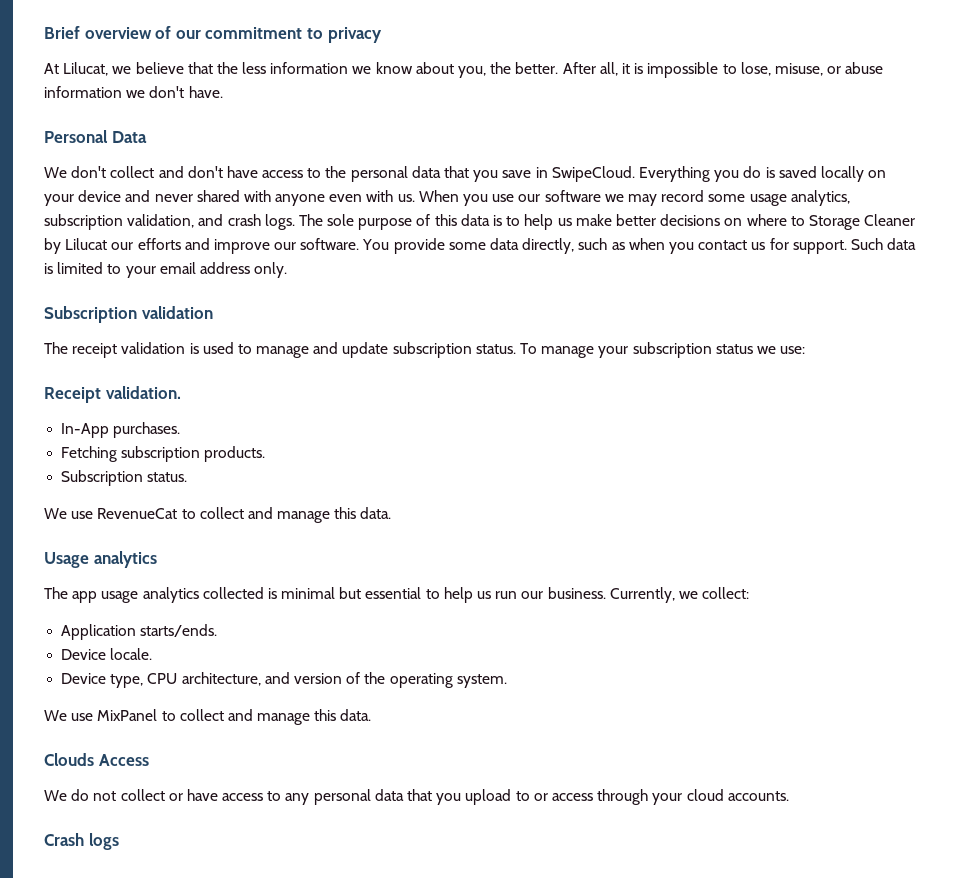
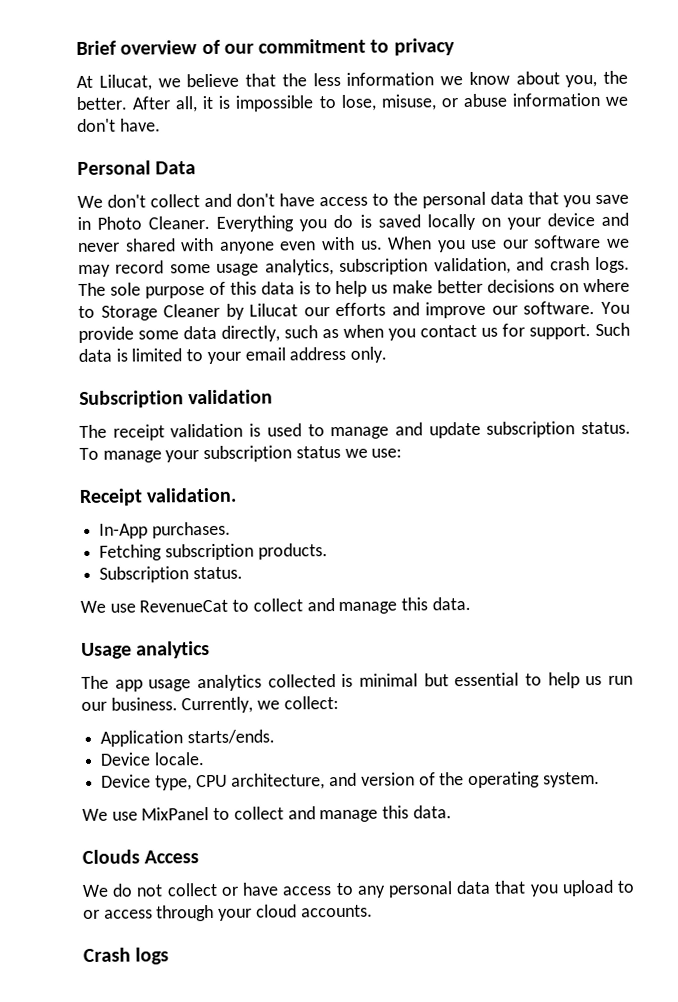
- We don't collect and don't have access to the personal data that you save in SwipeCloud.
+ We don't collect and don't have access to the personal data that you save in Photo Cleaner.

